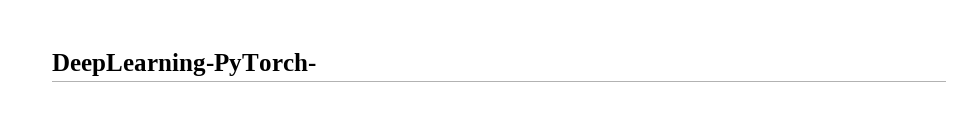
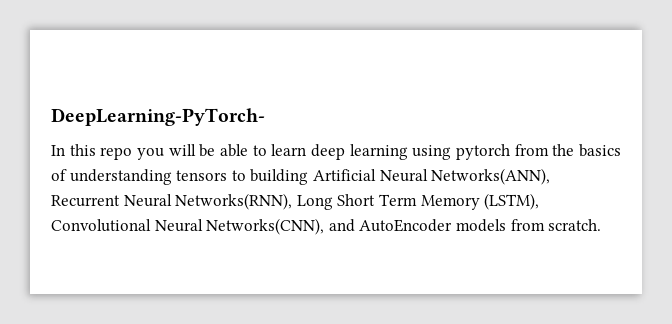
+ In this repo you will be able to learn deep learning using pytorch from the basics of understanding tensors to building Artificial Neural Networks(ANN), Recurrent Neural Networks(RNN), Long Short Term Memory (LSTM), Convolutional Neural Networks(CNN), and AutoEncoder models from scratch.

